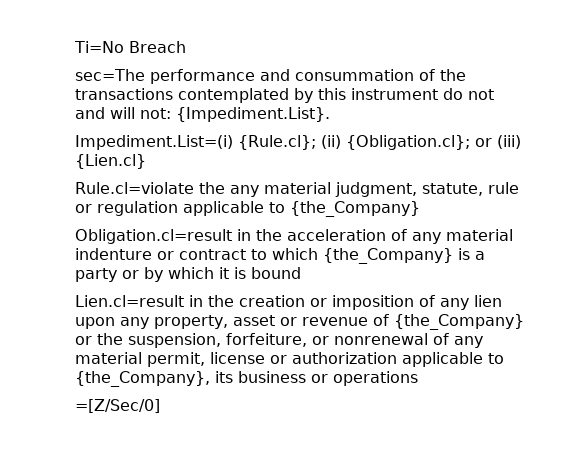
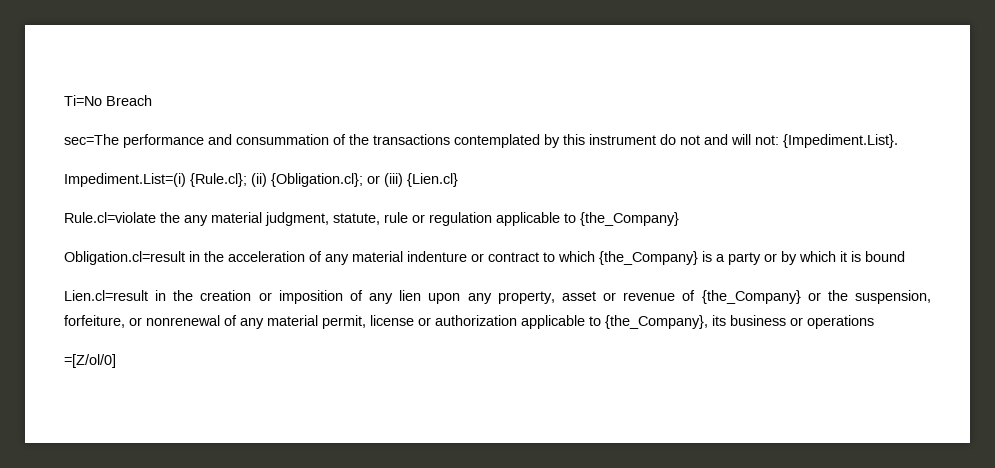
- =[Z/Sec/0]
+ =[Z/ol/0]

